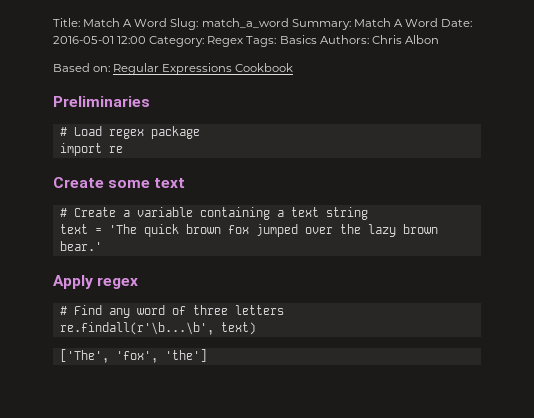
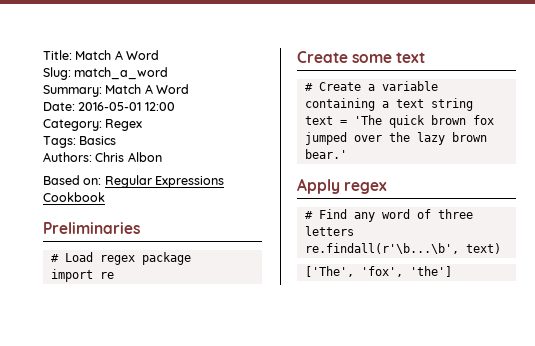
- Title: Match A Word Slug: match_a_word Summary: Match A Word Date: 2016-05-01 12:00 Category: Regex Tags: Basics Authors: Chris Albon
+ Title: Match A Word
+ Slug: match_a_word
+ Summary: Match A Word
+ Date: 2016-05-01 12:00
+ Category: Regex
+ Tags: Basics
+ Authors: Chris Albon

